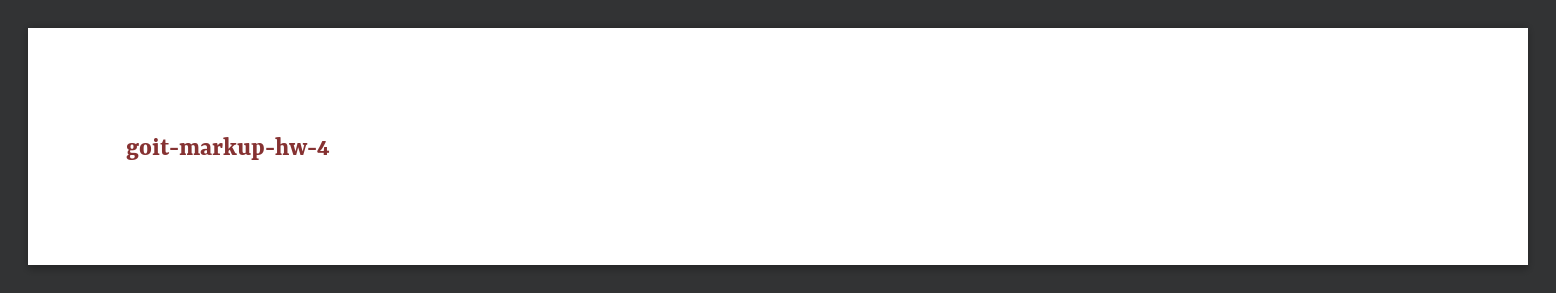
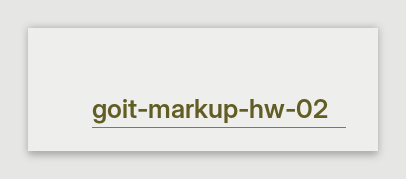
- goit-markup-hw-4
+ goit-markup-hw-02

